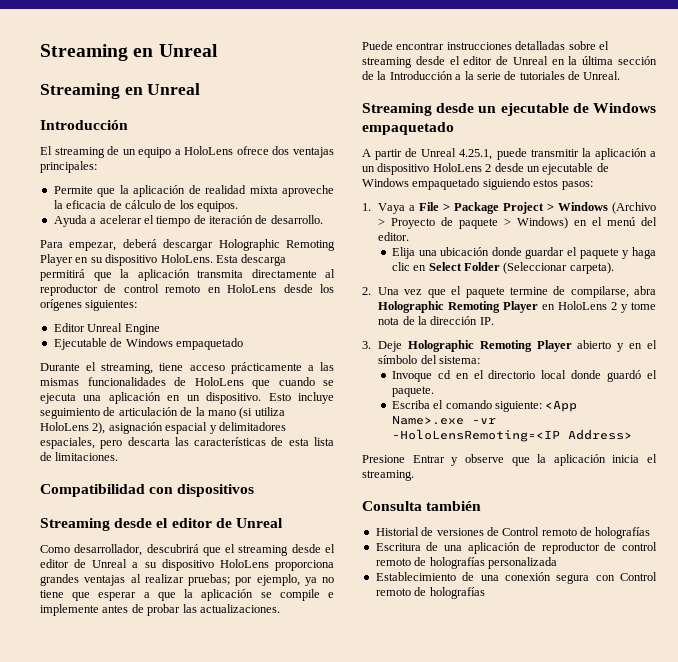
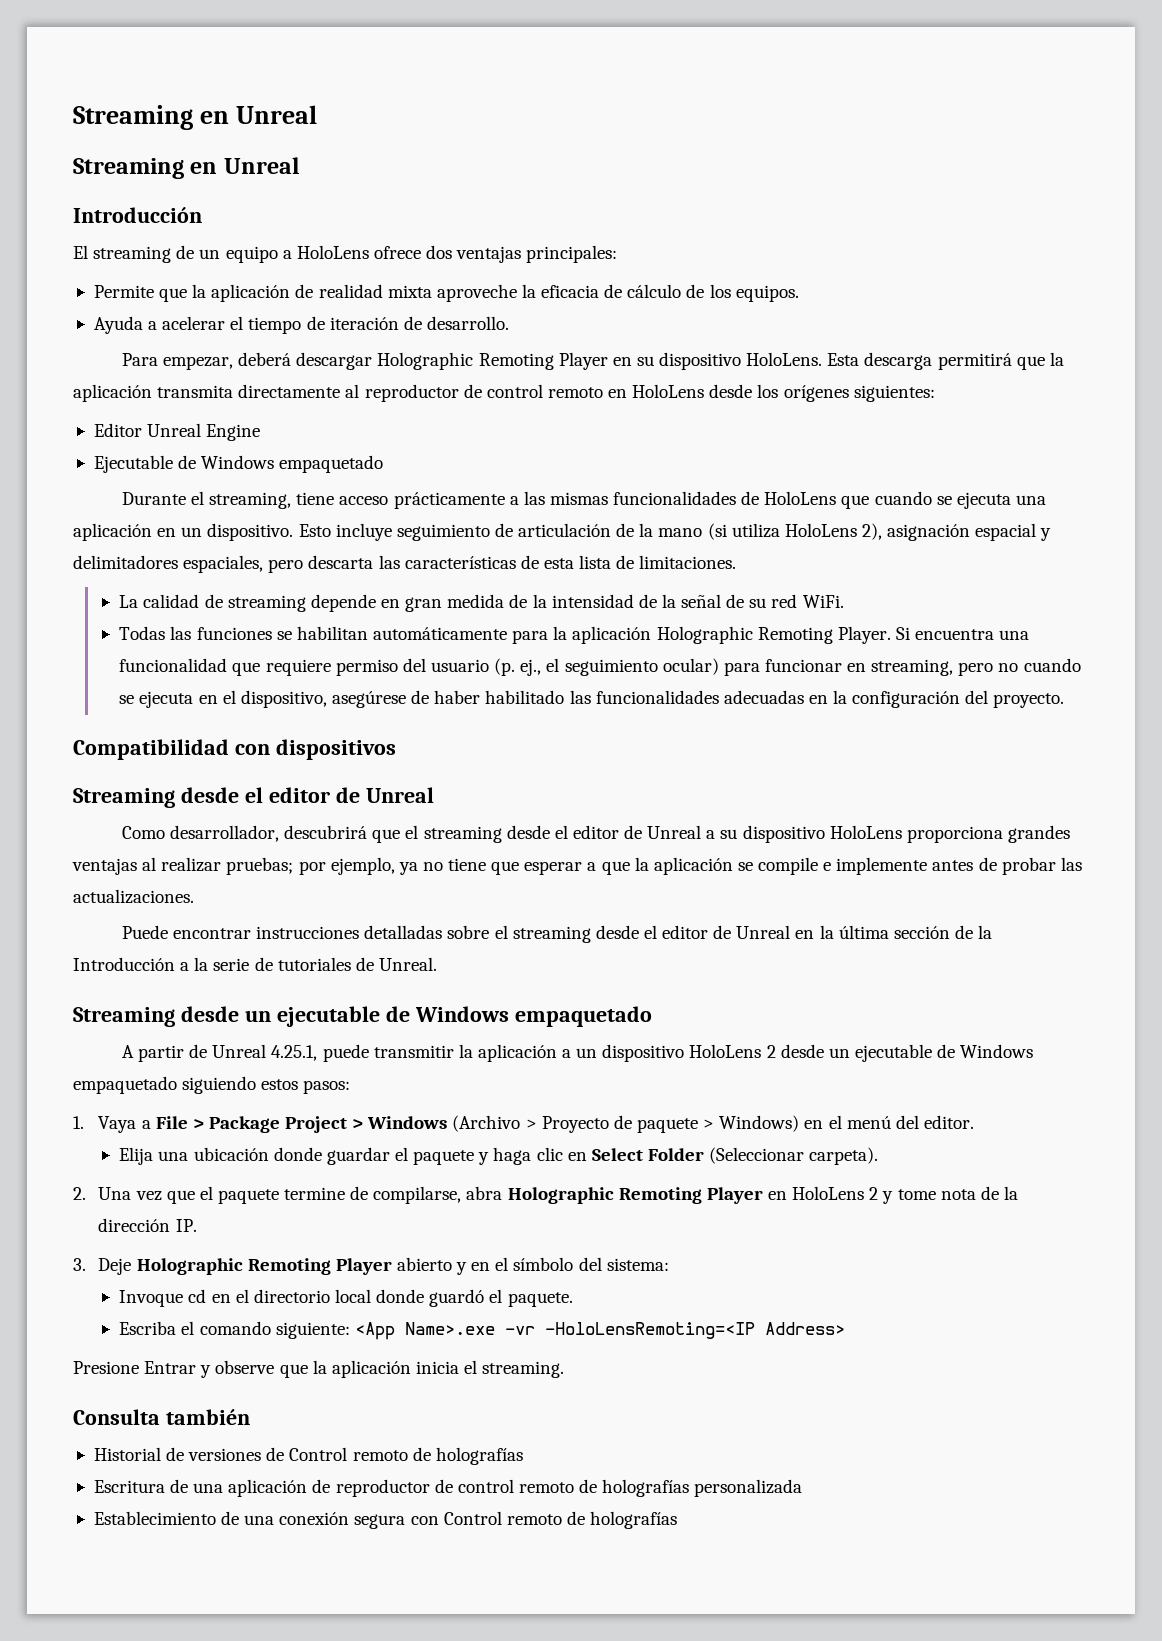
+ La calidad de streaming depende en gran medida de la intensidad de la señal de su red WiFi.
+ Todas las funciones se habilitan automáticamente para la aplicación Holographic Remoting Player. Si encuentra una funcionalidad que requiere permiso del usuario (p. ej., el seguimiento ocular) para funcionar en streaming, pero no cuando se ejecuta en el dispositivo, asegúrese de haber habilitado las funcionalidades adecuadas en la configuración del proyecto.

